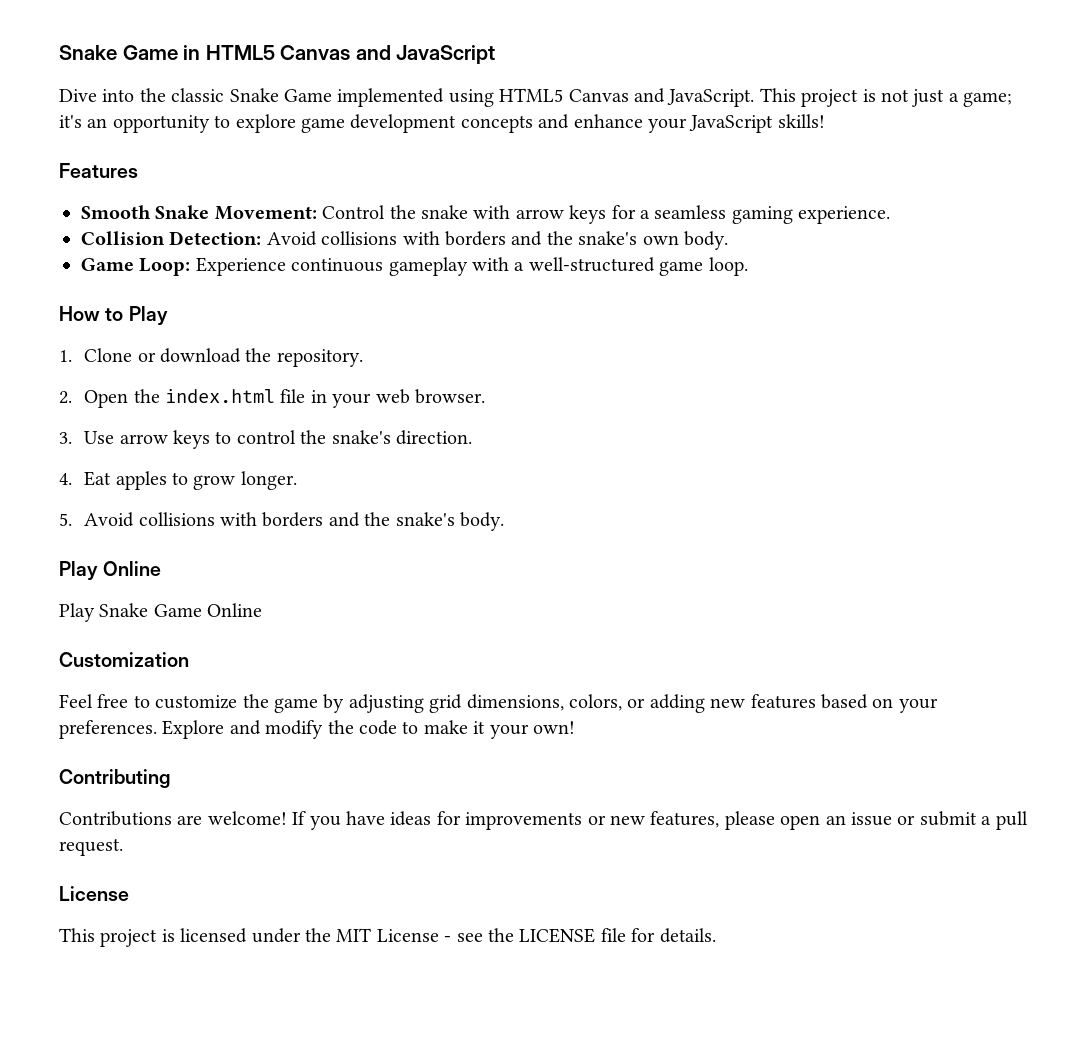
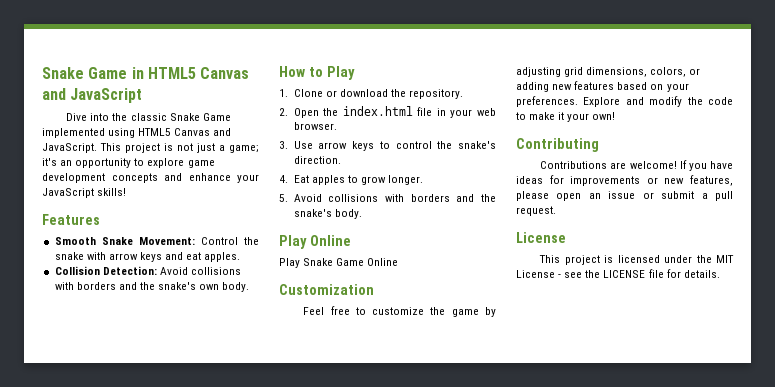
- Smooth Snake Movement: Control the snake with arrow keys for a seamless gaming experience.
+ Smooth Snake Movement: Control the snake with arrow keys and eat apples.
- Game Loop: Experience continuous gameplay with a well-structured game loop.

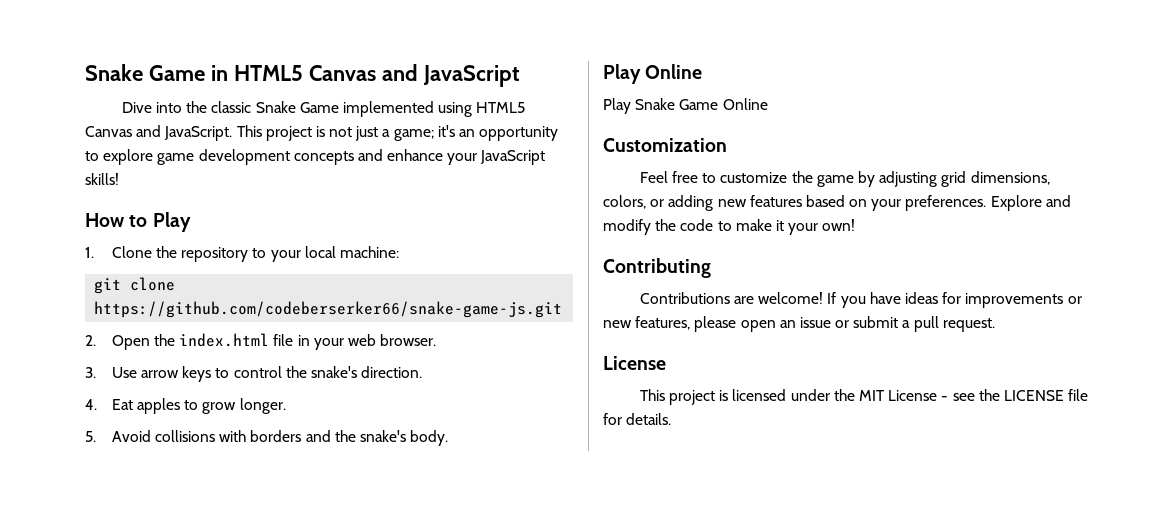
- Features
- Smooth Snake Movement: Control the snake with arrow keys and eat apples.
- Collision Detection: Avoid collisions with borders and the snake's own body.
- 1. Clone or download the repository.
+ 1. Clone the repository to your local machine:
+ git clone https://github.com/codeberserker66/snake-game-js.git

